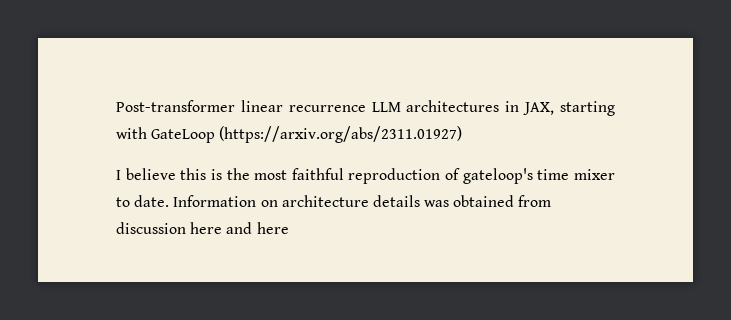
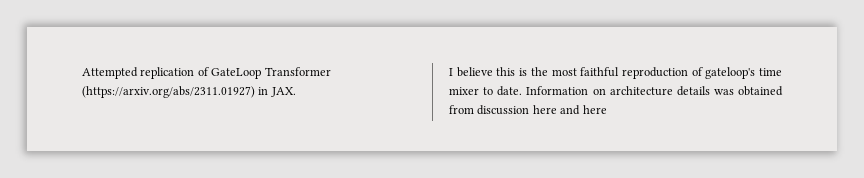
- Post-transformer linear recurrence LLM architectures in JAX, starting with GateLoop (https://arxiv.org/abs/2311.01927)
+ Attempted replication of GateLoop Transformer (https://arxiv.org/abs/2311.01927) in JAX.

